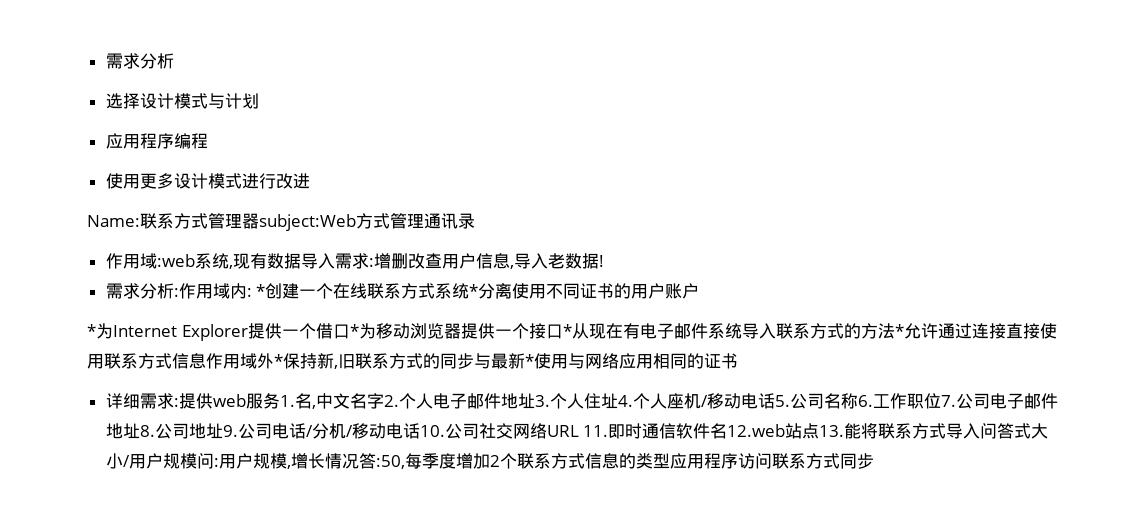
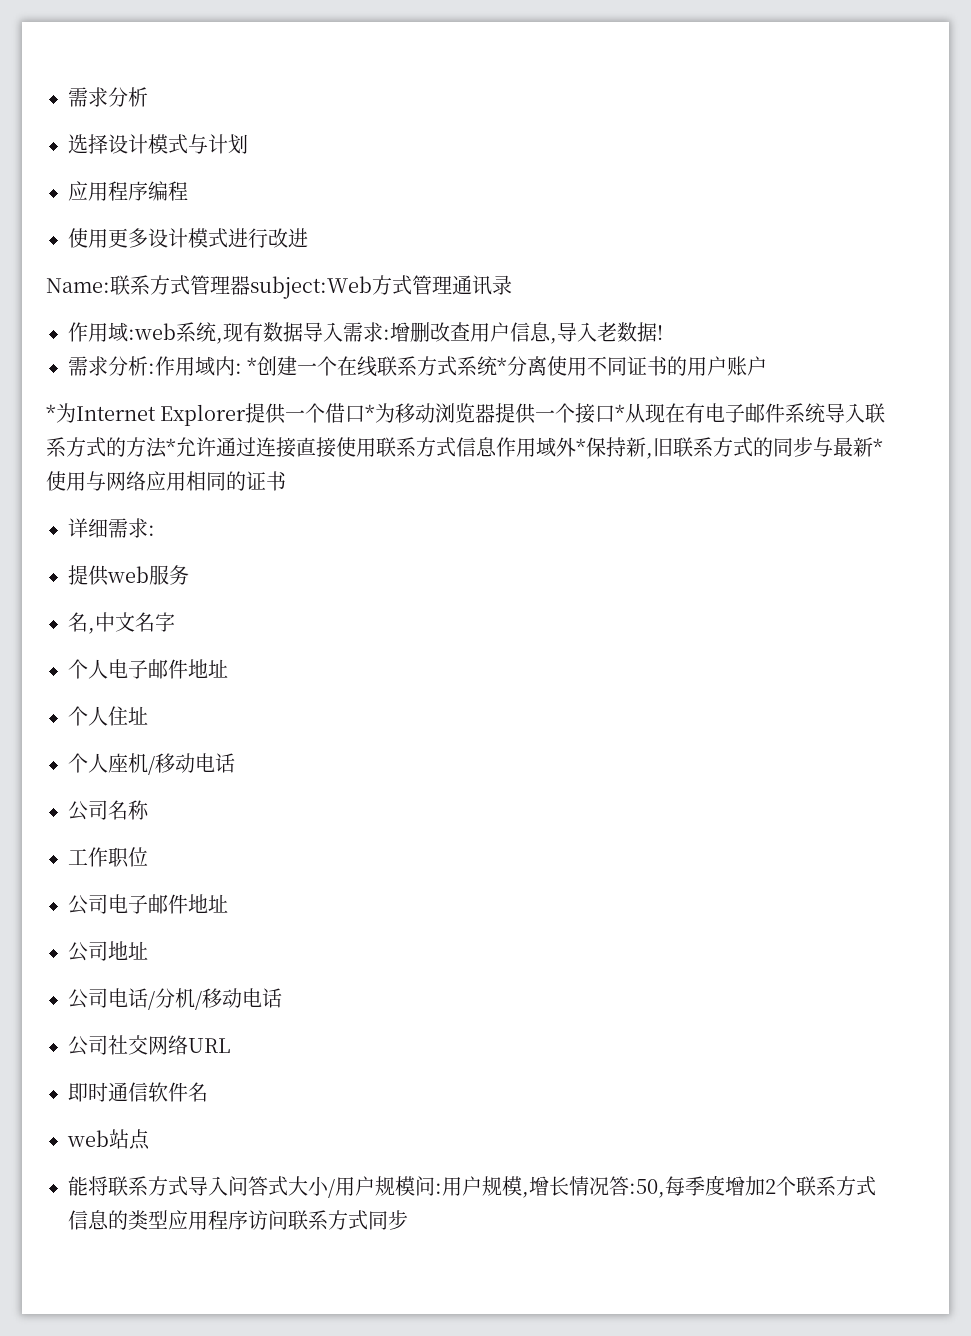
- 详细需求:提供web服务1.名,中文名字2.个人电子邮件地址3.个人住址4.个人座机/移动电话5.公司名称6.工作职位7.公司电子邮件地址8.公司地址9.公司电话/分机/移动电话10.公司社交网络URL 11.即时通信软件名12.web站点13.能将联系方式导入问答式大小/用户规模问:
+ 详细需求:
+ 提供web服务
+ 名,中文名字
+ 个人电子邮件地址
+ 个人住址
+ 个人座机/移动电话
+ 公司名称
+ 工作职位
+ 公司电子邮件地址
+ 公司地址
+ 公司电话/分机/移动电话
+ 公司社交网络URL
+ 即时通信软件名
+ web站点
+ 能将联系方式导入问答式大小/用户规模问:

